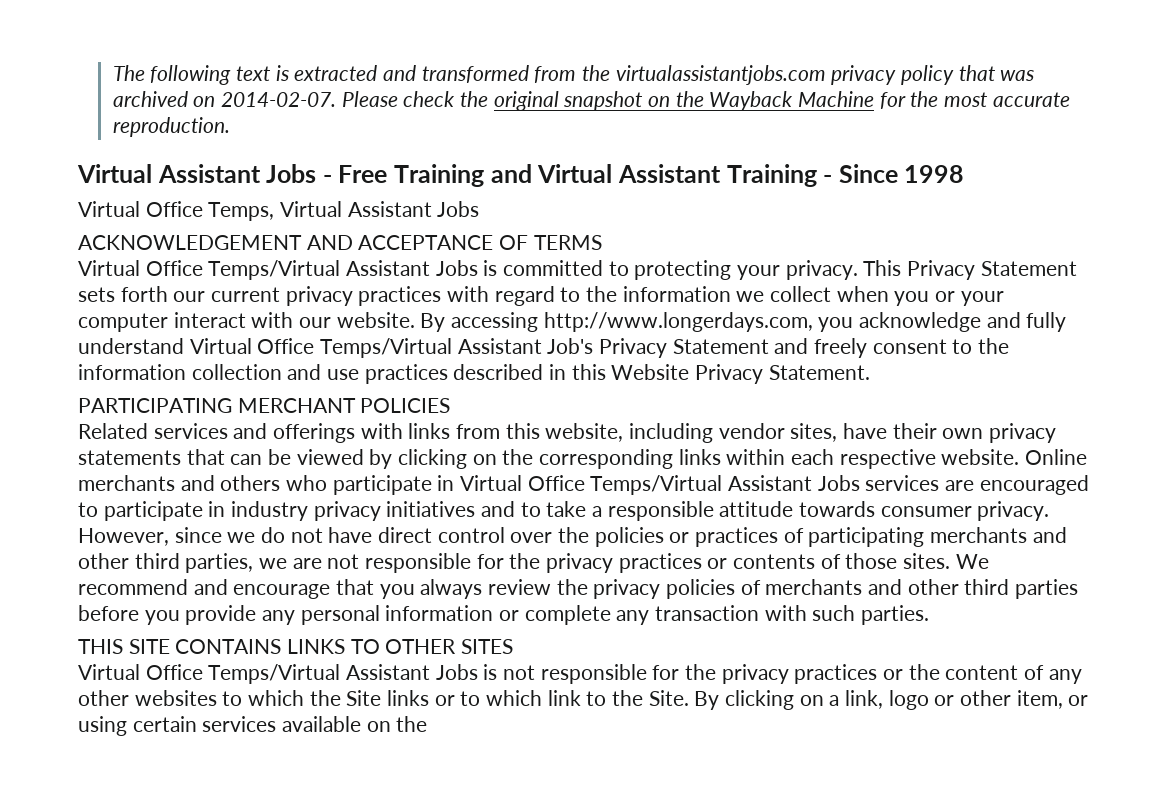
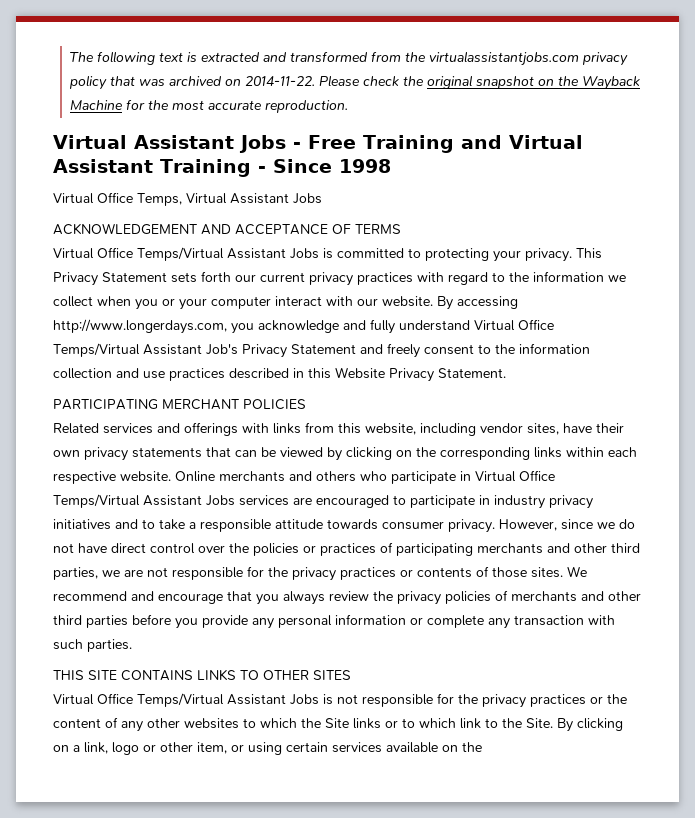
- The following text is extracted and transformed from the virtualassistantjobs.com privacy policy that was archived on 2014-02-07.
+ The following text is extracted and transformed from the virtualassistantjobs.com privacy policy that was archived on 2014-11-22.

